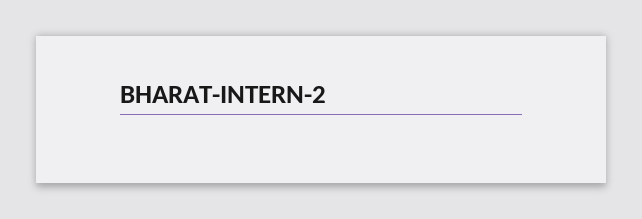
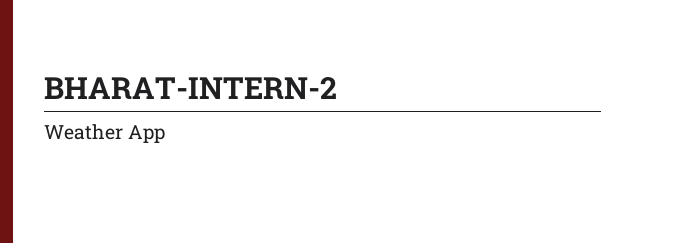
+ Weather App

